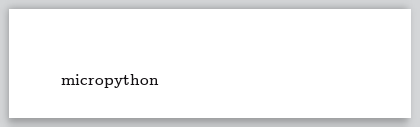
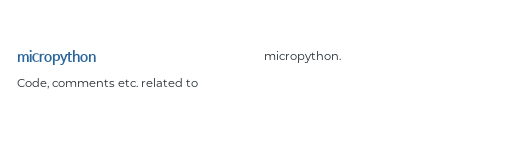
+ Code, comments etc. related to micropython.

